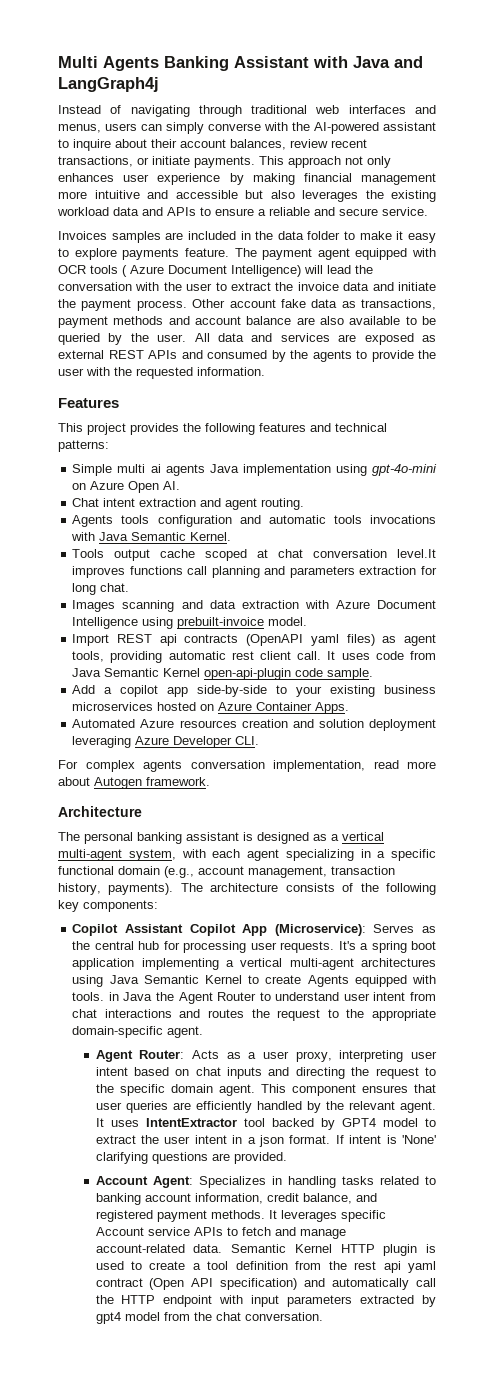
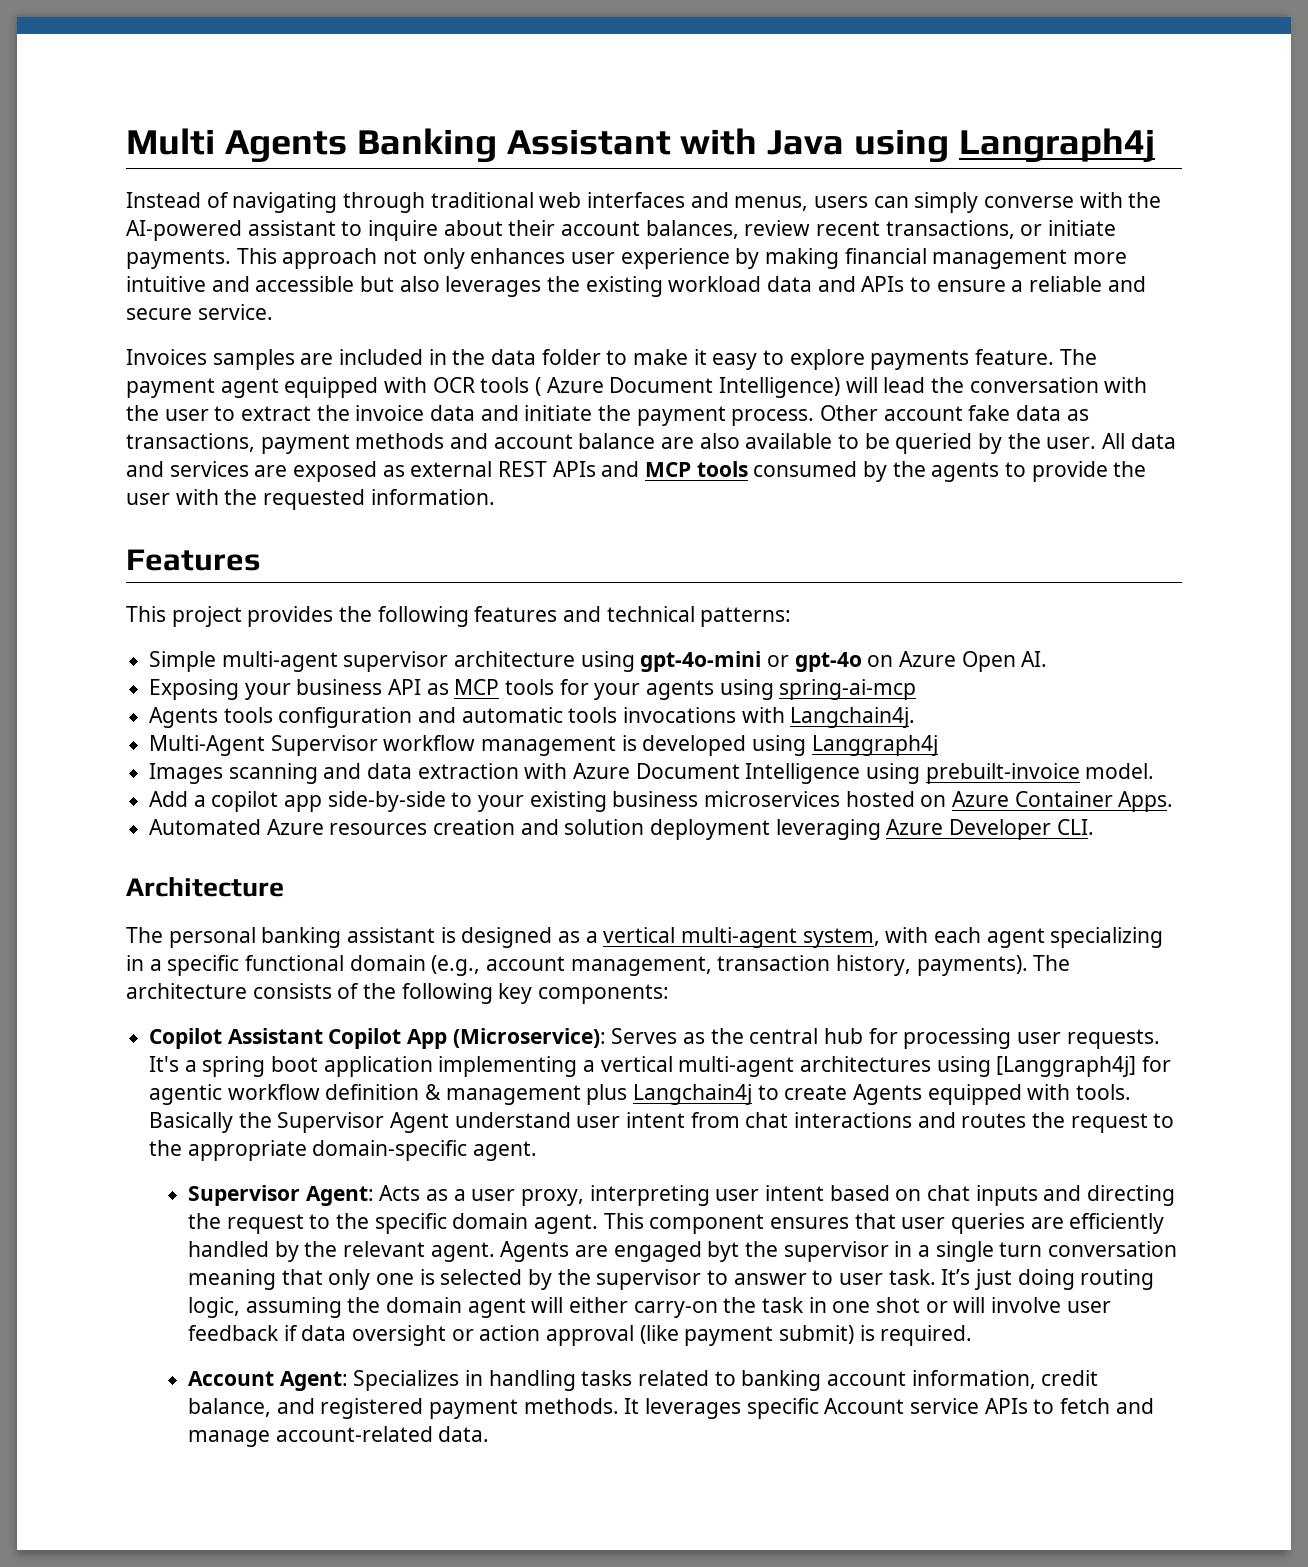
- Multi Agents Banking Assistant with Java and LangGraph4j
+ Multi Agents Banking Assistant with Java using Langraph4j
- All data and services are exposed as external REST APIs and consumed by the agents to provide the user with the requested information.
+ All data and services are exposed as external REST APIs and MCP tools consumed by the agents to provide the user with the requested information.
- Simple multi ai agents Java implementation using gpt-4o-mini on Azure Open AI.
- Chat intent extraction and agent routing.
+ Simple multi-agent supervisor architecture using gpt-4o-mini or gpt-4o on Azure Open AI.
+ Exposing your business API as MCP tools for your agents using spring-ai-mcp
- Agents tools configuration and automatic tools invocations with Java Semantic Kernel.
- Tools output cache scoped at chat conversation level.It improves functions call planning and parameters extraction for long chat.
+ Agents tools configuration and automatic tools invocations with Langchain4j.
+ Multi-Agent Supervisor workflow management is developed using Langgraph4j
- Import REST api contracts (OpenAPI yaml files) as agent tools, providing automatic rest client call. It uses code from Java Semantic Kernel open-api-plugin code sample.
- For complex agents conversation implementation, read more about Autogen framework.
- It's a spring boot application implementing a vertical multi-agent architectures using Java Semantic Kernel to create Agents equipped with tools. in Java the Agent Router to understand user intent from chat interactions and routes the request to the appropriate domain-specific agent.
+ It's a spring boot application implementing a vertical multi-agent architectures using [Langgraph4j] for agentic workflow definition & management plus Langchain4j to create Agents equipped with tools. Basically the Supervisor Agent understand user intent from chat interactions and routes the request to the appropriate domain-specific agent.
- Agent Router: Acts as a user proxy, interpreting user intent based on chat inputs and directing the request to the specific domain agent.
+ Supervisor Agent: Acts as a user proxy, interpreting user intent based on chat inputs and directing the request to the specific domain agent.
- It uses IntentExtractor tool backed by GPT4 model to extract the user intent in a json format. If intent is 'None' clarifying questions are provided.
+ Agents are engaged byt the supervisor in a single turn conversation meaning that only one is selected by the supervisor to answer to user task. It’s just doing routing logic, assuming the domain agent will either carry-on the task in one shot or will involve user feedback if data oversight or action approval (like payment submit) is required.
- Semantic Kernel HTTP plugin is used to create a tool definition from the rest api yaml contract (Open API specification) and automatically call the HTTP endpoint with input parameters extracted by gpt4 model from the chat conversation.

